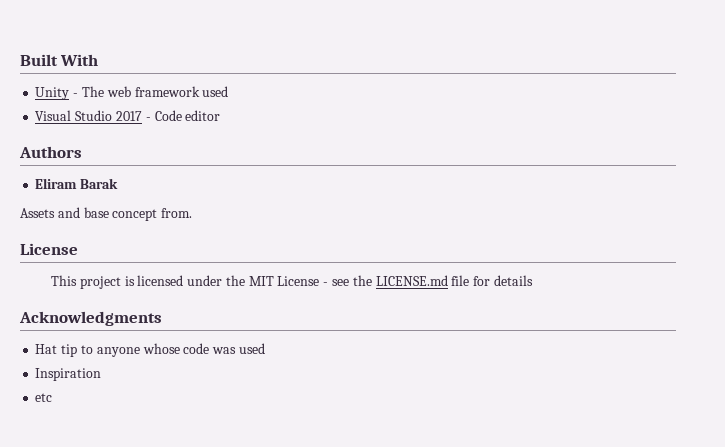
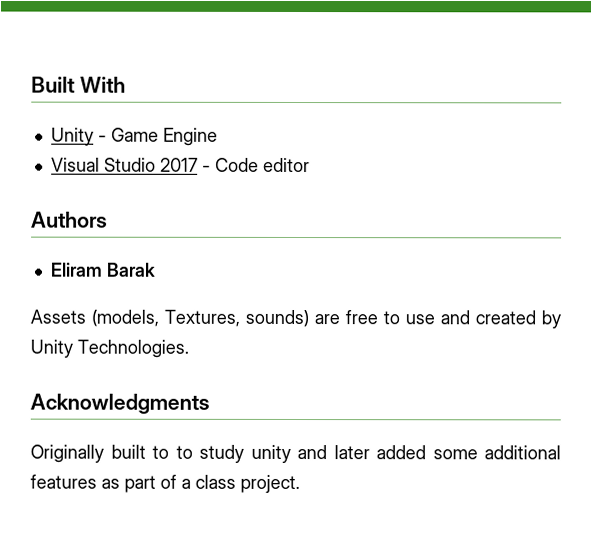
- Unity - The web framework used
+ Unity - Game Engine
- Assets and base concept from.
- License
- This project is licensed under the MIT License - see the LICENSE.md file for details
+ Assets (models, Textures, sounds) are free to use and created by Unity Technologies.
  Acknowledgments
- Hat tip to anyone whose code was used
- Inspiration
- etc
+ Originally built to to study unity and later added some additional features as part of a class project.

